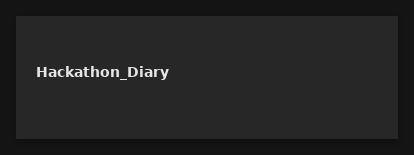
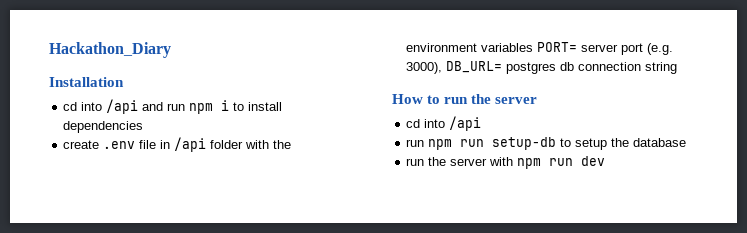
+ Installation
+ cd into /api and run npm i to install dependencies
+ create .env file in /api folder with the environment variables PORT= server port (e.g. 3000), DB_URL= postgres db connection string
+ How to run the server
+ cd into /api
+ run npm run setup-db to setup the database
+ run the server with npm run dev

